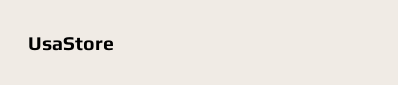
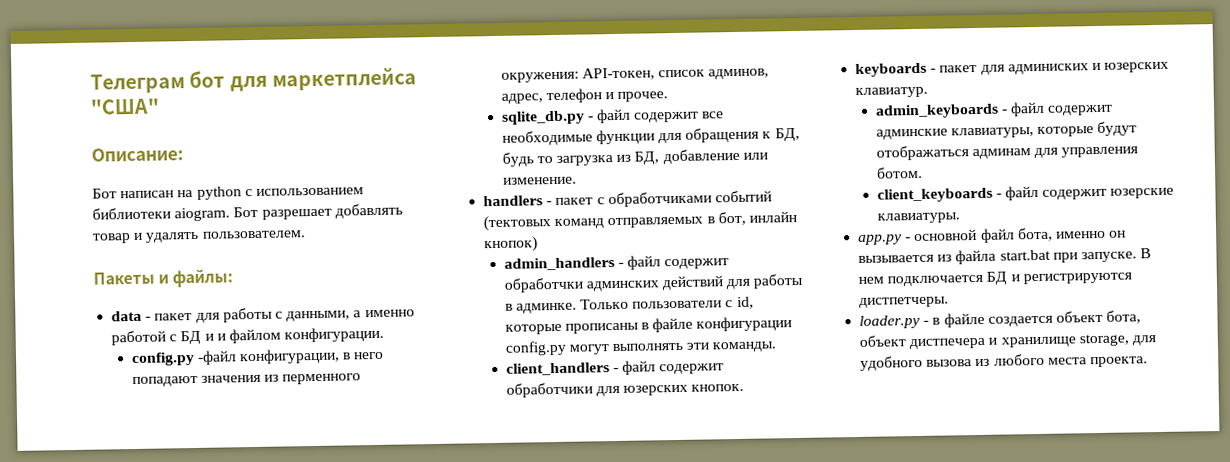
- UsaStore
+ Телеграм бот для маркетплейса "США"
+ Описание:
+ Бот написан на python c использованием библиотеки aiogram. Бот разрешает добавлять товар и удалять пользователем.
+ Пакеты и файлы:
+ data - пакет для работы с данными, а именно работой с БД и и файлом конфигурации.
+ config.py -файл конфигурации, в него попадают значения из перменного окружения: API-токен, список админов, адрес, телефон и прочее.
+ sqlite_db.py - файл содержит все необходимые функции для обращения к БД, будь то загрузка из БД, добавление или изменение.
+ handlers - пакет с обработчиками событий (тектовых команд отправляемых в бот, инлайн кнопок)
+ admin_handlers - файл содержит обработчки админских действий для работы в админке. Только пользователи с id, которые прописаны в файле конфигурации config.py могут выполнять эти команды.
+ сlient_handlers - файл содержит обработчики для юзерских кнопок.
+ keyboards - пакет для админиских и юзерских клавиатур.
+ admin_keyboards - файл содержит админские клавиатуры, которые будут отображаться админам для управления ботом.
+ client_keyboards - файл содержит юзерские клавиатуры.
+ app.py - основной файл бота, именно он вызывается из файла start.bat при запуске. В нем подключается БД и регистрируются дистпетчеры.
+ loader.py - в файле создается объект бота, объект дистпечера и хранилище storage, для удобного вызова из любого места проекта.

